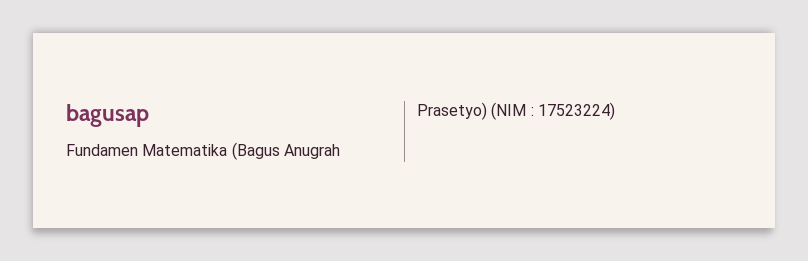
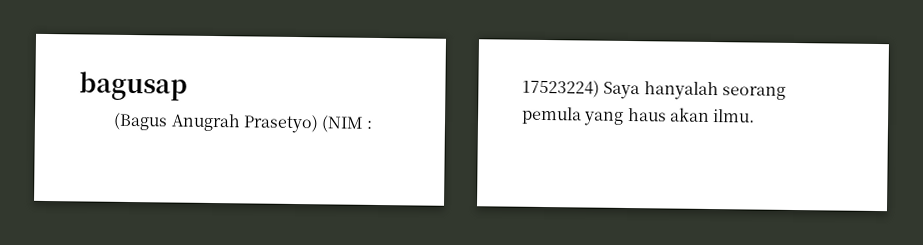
- Fundamen Matematika (Bagus Anugrah Prasetyo) (NIM : 17523224)
+ (Bagus Anugrah Prasetyo) (NIM : 17523224) Saya hanyalah seorang pemula yang haus akan ilmu.

